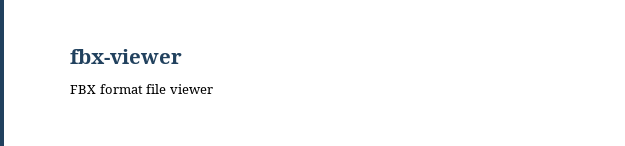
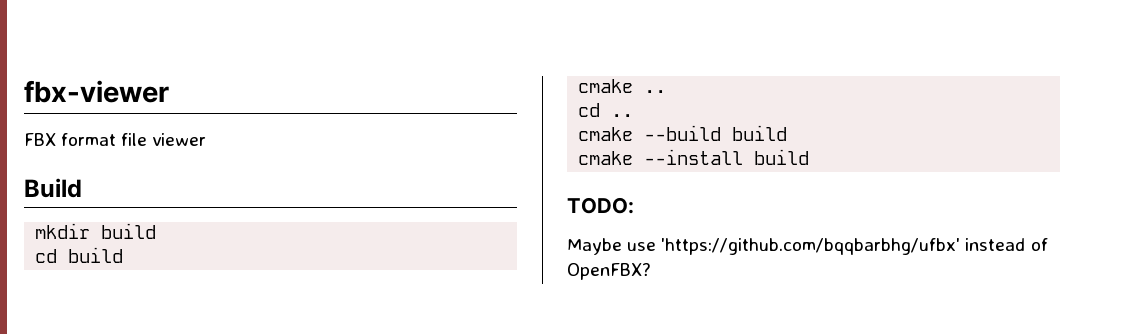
+ Build
+ mkdir build
+ cd build
+ cmake ..
+ cd ..
+ cmake --build build
+ cmake --install build
+ TODO:
+ Maybe use 'https://github.com/bqqbarbhg/ufbx' instead of OpenFBX?

